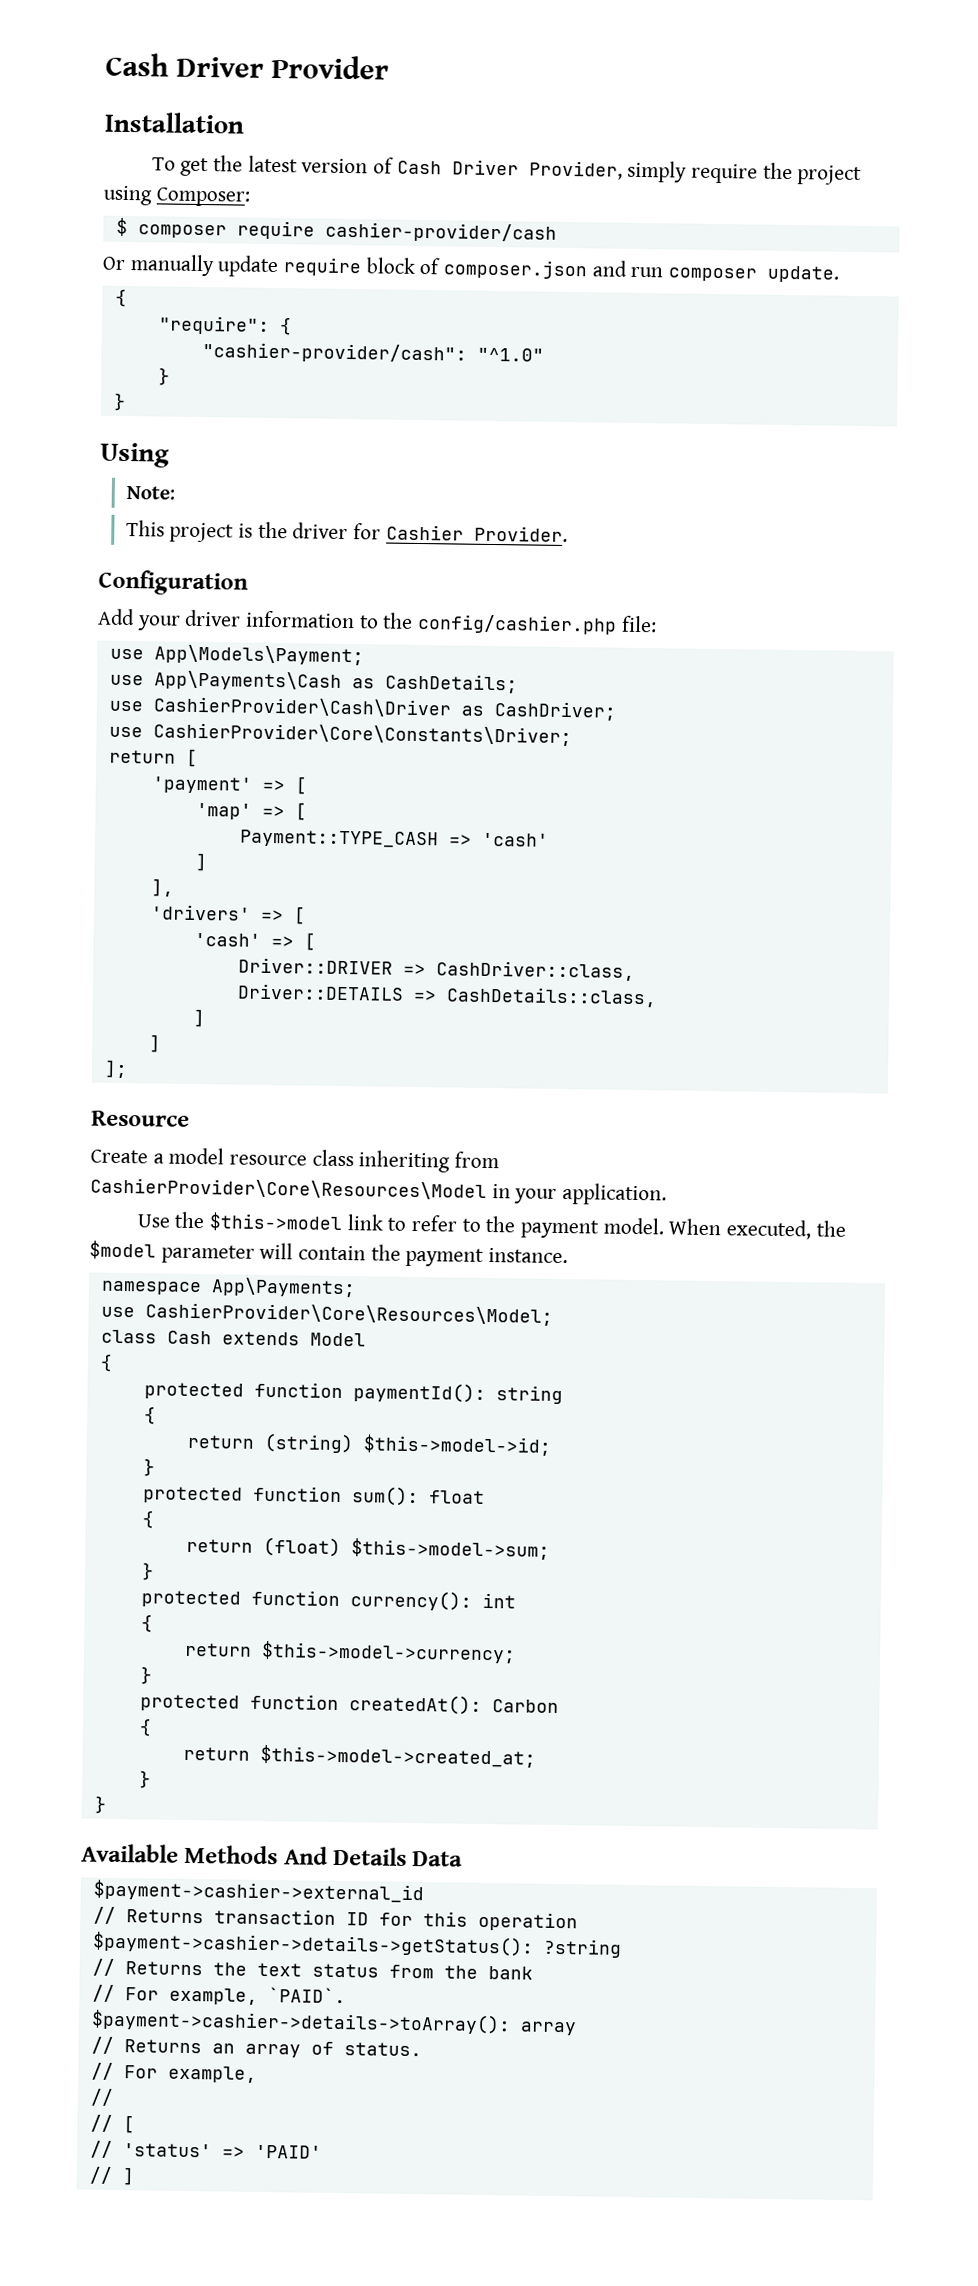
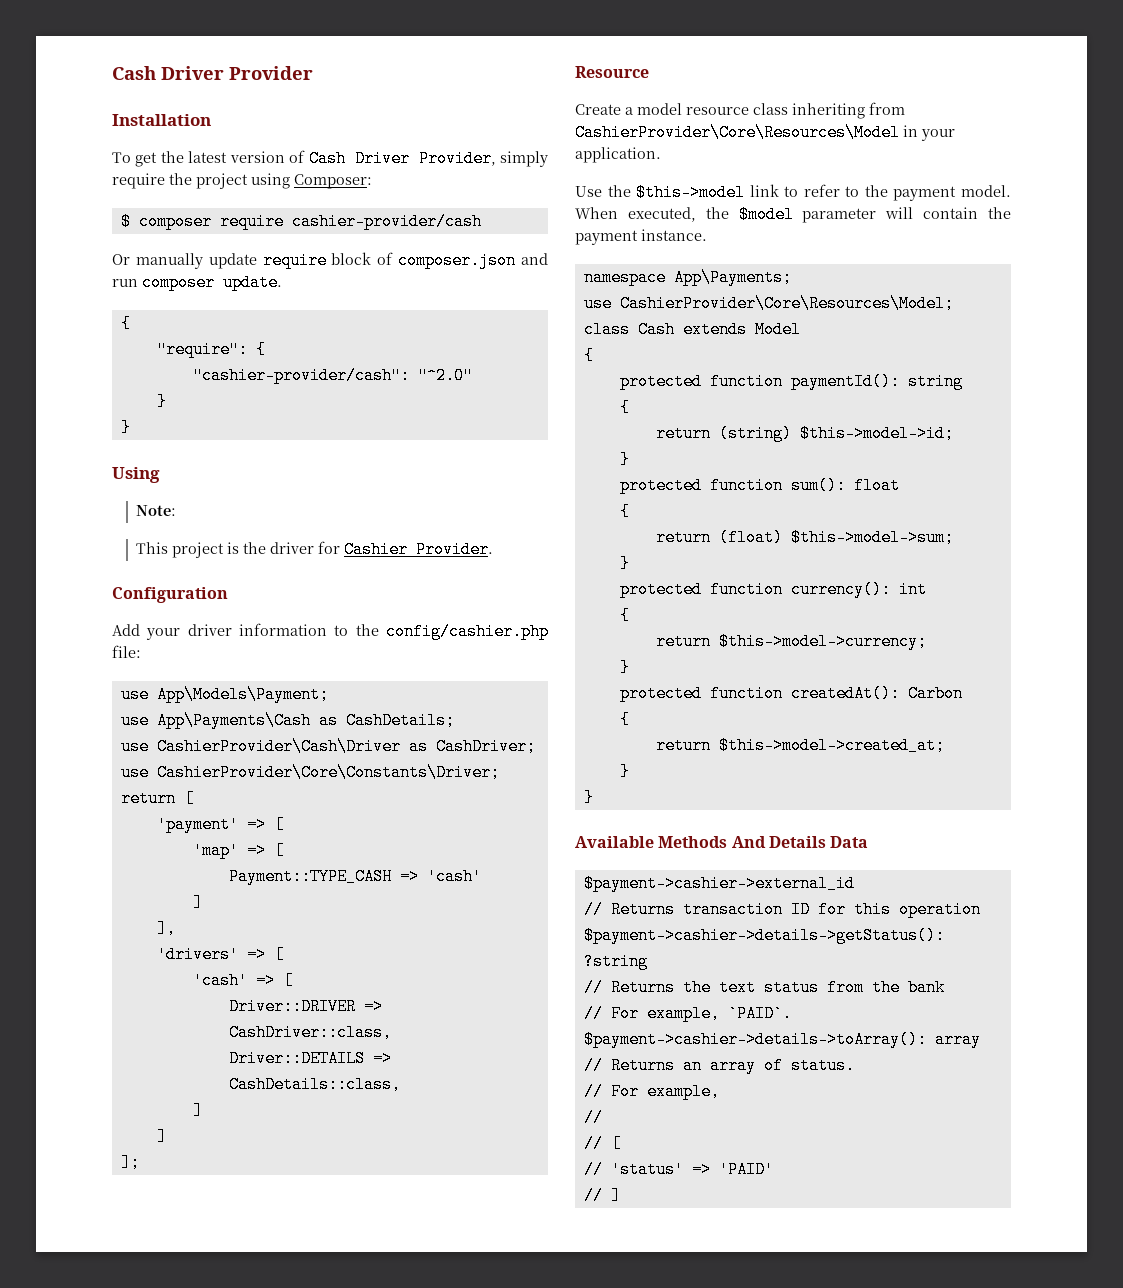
- "cashier-provider/cash": "^1.0"
+ "cashier-provider/cash": "^2.0"

